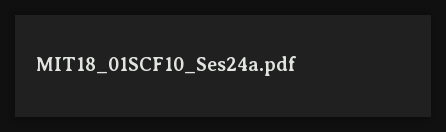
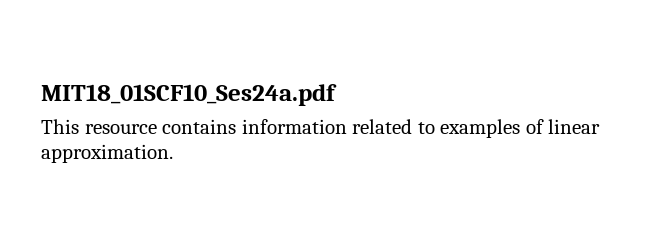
+ This resource contains information related to examples of linear approximation.

